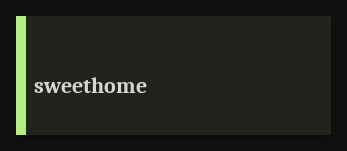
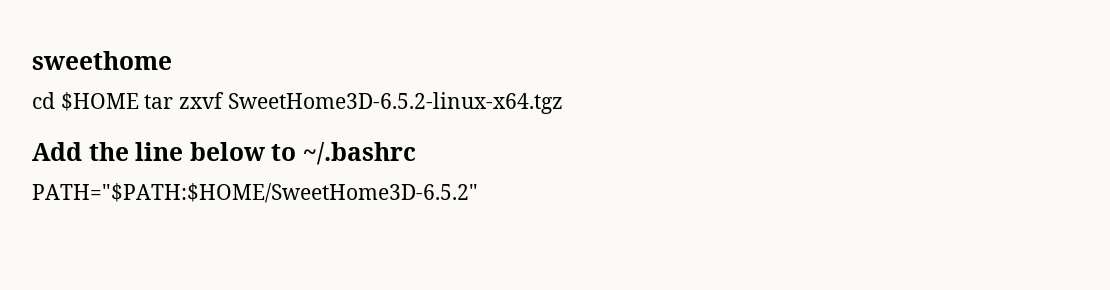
+ cd $HOME tar zxvf SweetHome3D-6.5.2-linux-x64.tgz
+ Add the line below to ~/.bashrc
+ PATH="$PATH:$HOME/SweetHome3D-6.5.2"

